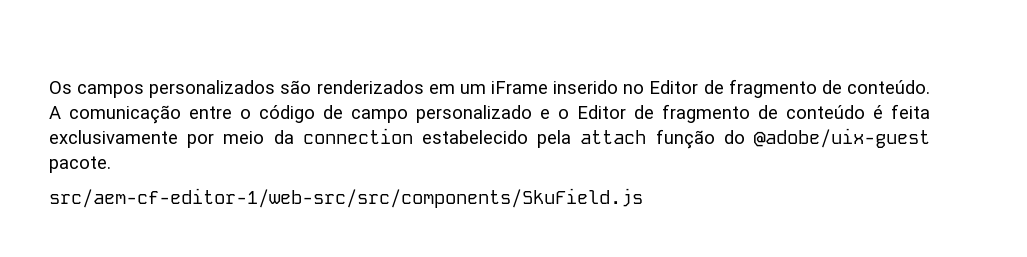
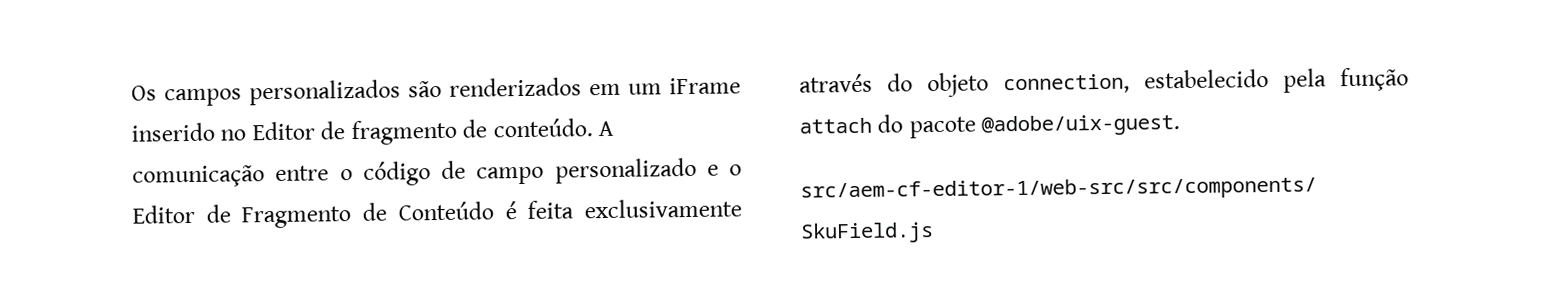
- A comunicação entre o código de campo personalizado e o Editor de fragmento de conteúdo é feita exclusivamente por meio da connection estabelecido pela attach função do @adobe/uix-guest pacote.
+ A comunicação entre o código de campo personalizado e o Editor de Fragmento de Conteúdo é feita exclusivamente através do objeto connection, estabelecido pela função attach do pacote @adobe/uix-guest.

